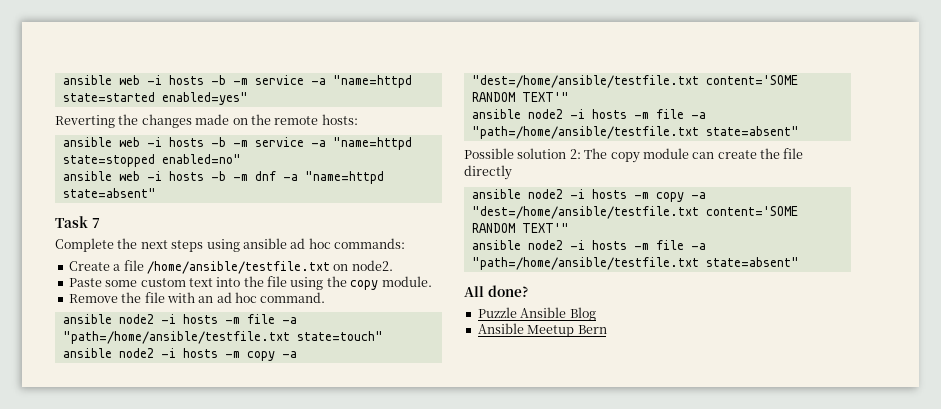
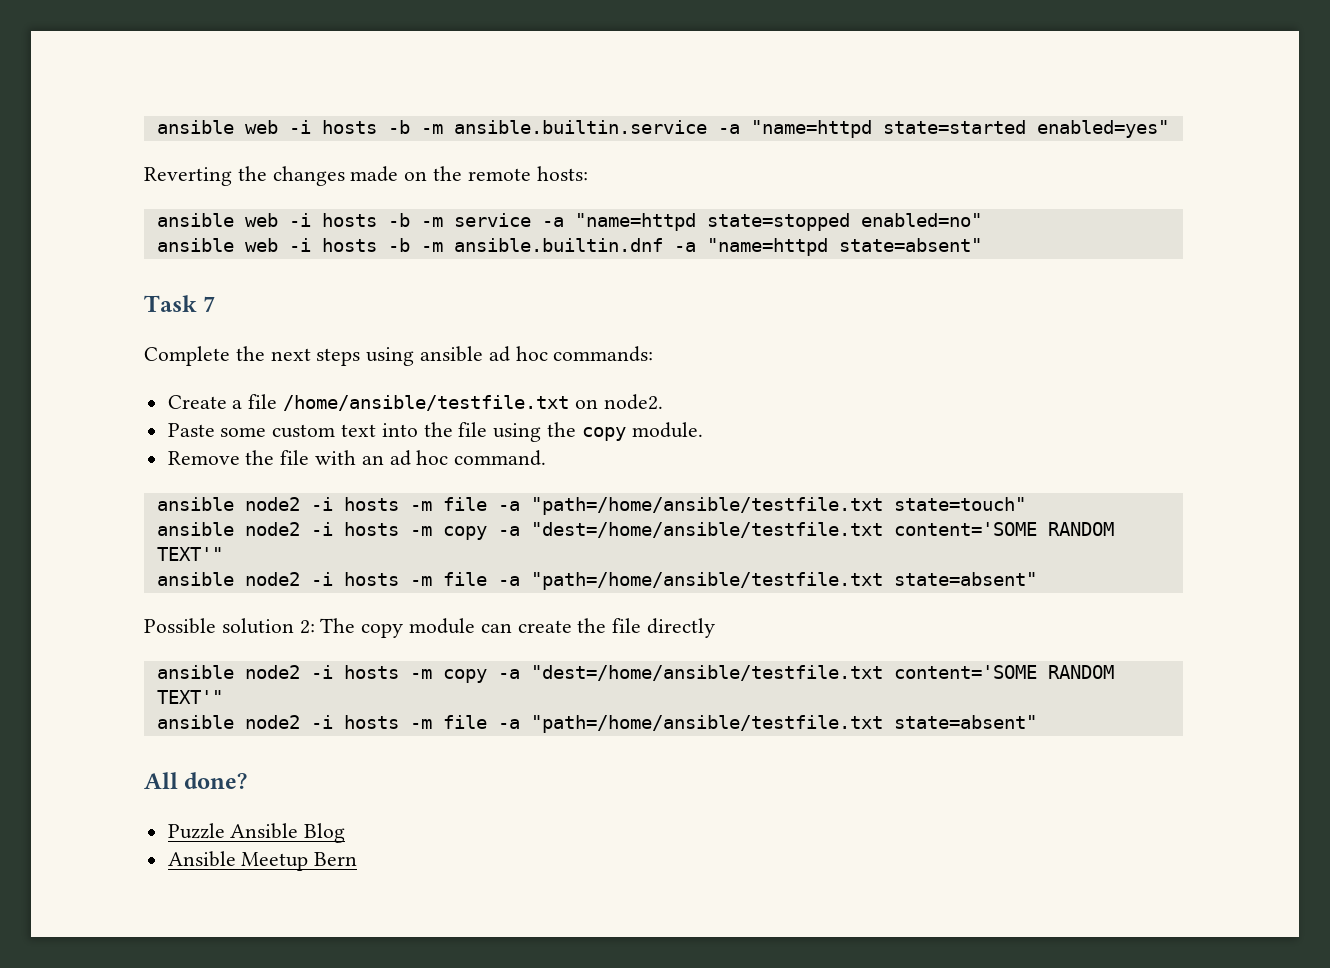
- ansible web -i hosts -b -m service -a "name=httpd state=started enabled=yes"
+ ansible web -i hosts -b -m ansible.builtin.service -a "name=httpd state=started enabled=yes"
- ansible web -i hosts -b -m dnf -a "name=httpd state=absent"
+ ansible web -i hosts -b -m ansible.builtin.dnf -a "name=httpd state=absent"

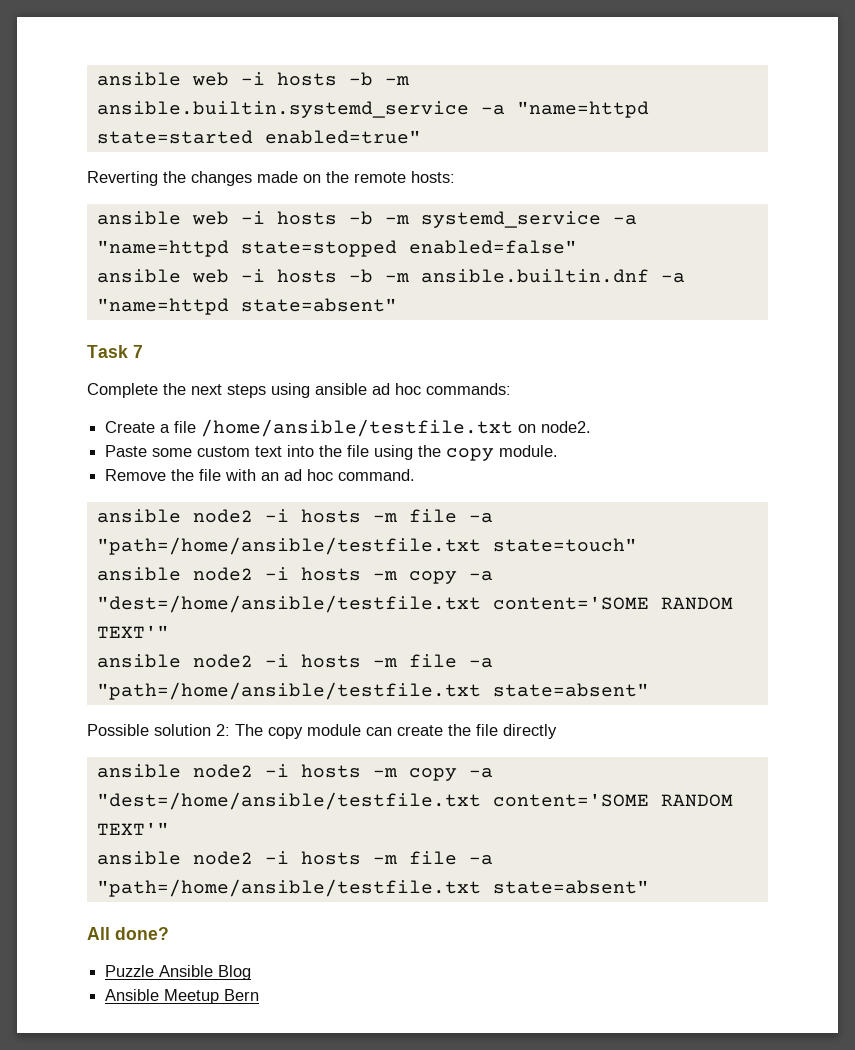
- ansible web -i hosts -b -m ansible.builtin.service -a "name=httpd state=started enabled=yes"
+ ansible web -i hosts -b -m ansible.builtin.systemd_service -a "name=httpd state=started enabled=true"
- ansible web -i hosts -b -m service -a "name=httpd state=stopped enabled=no"
+ ansible web -i hosts -b -m systemd_service -a "name=httpd state=stopped enabled=false"

